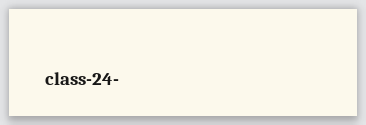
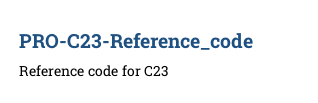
- class-24-
+ PRO-C23-Reference_code
+ Reference code for C23

